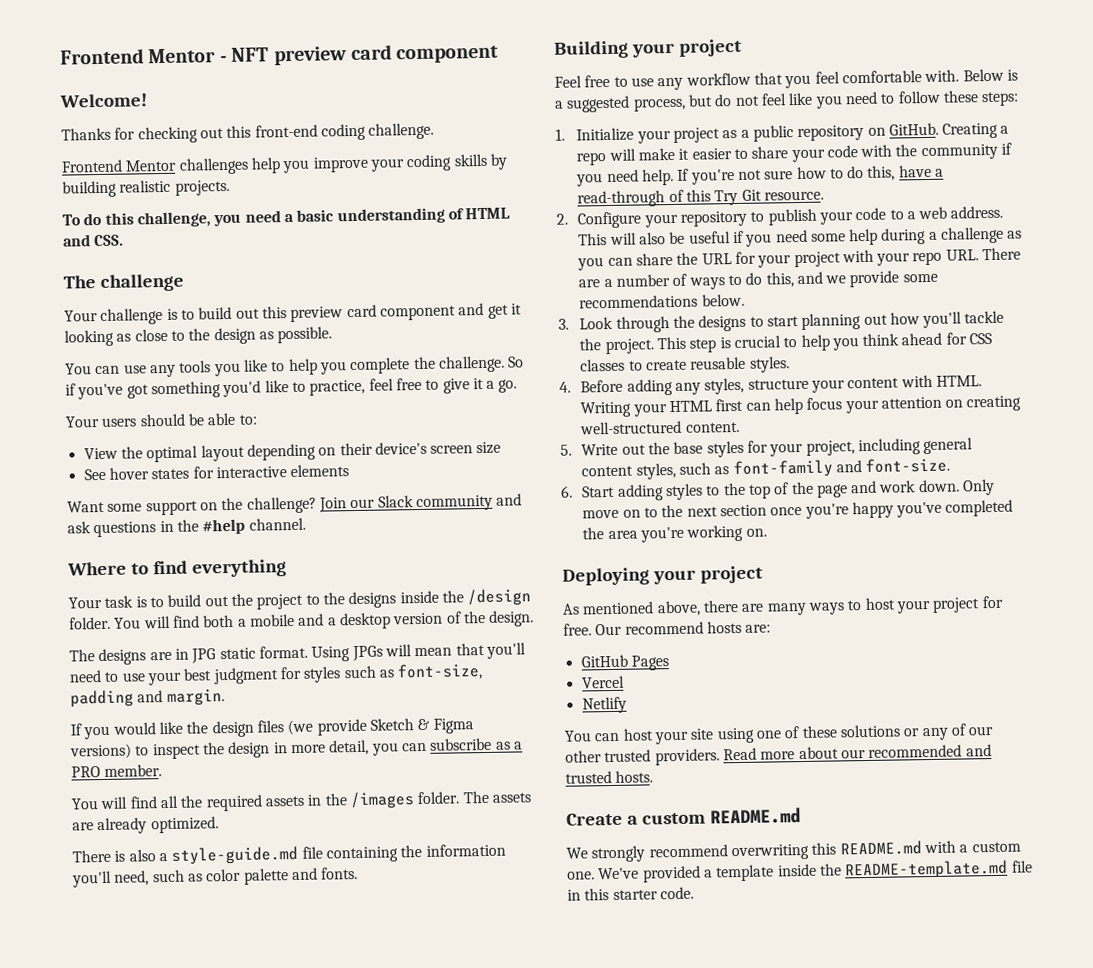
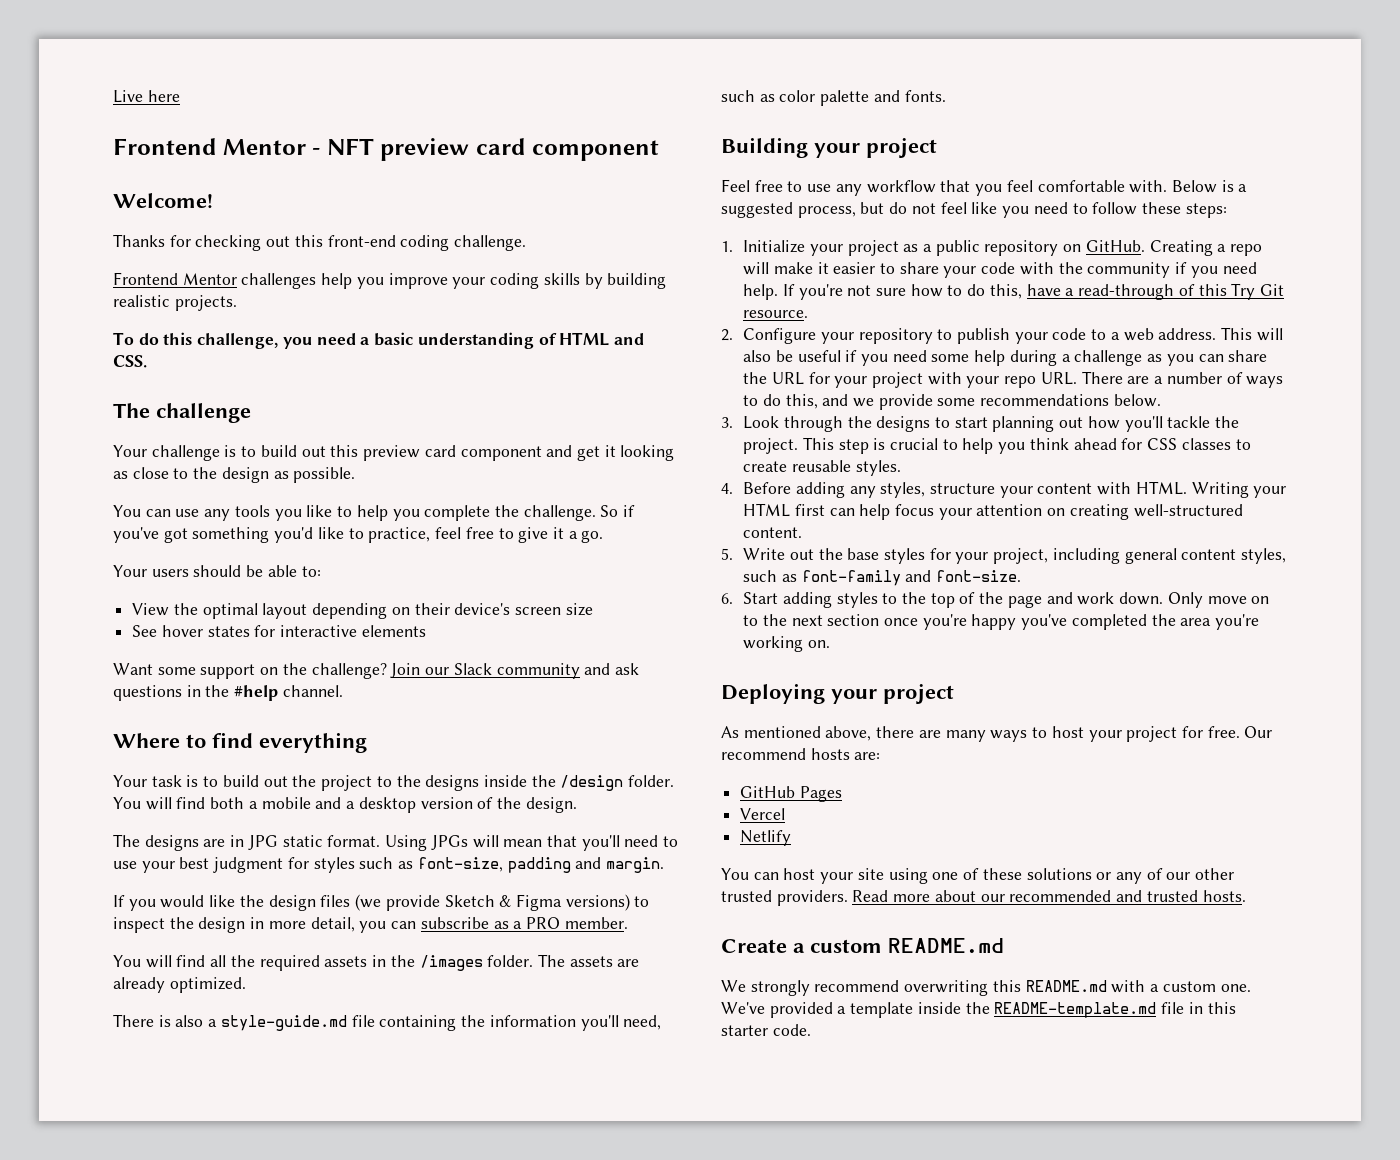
+ Live here

